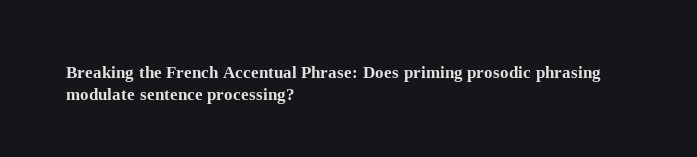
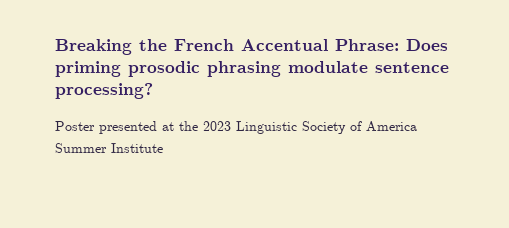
+ Poster presented at the 2023 Linguistic Society of America Summer Institute

